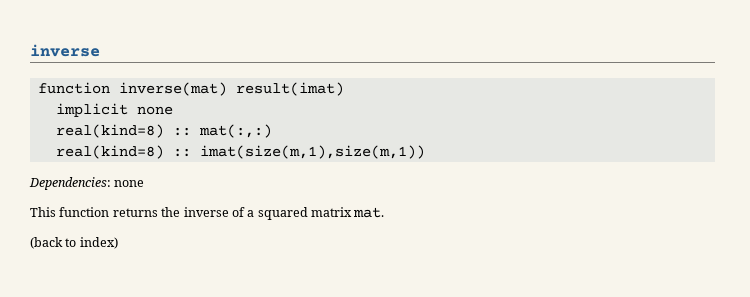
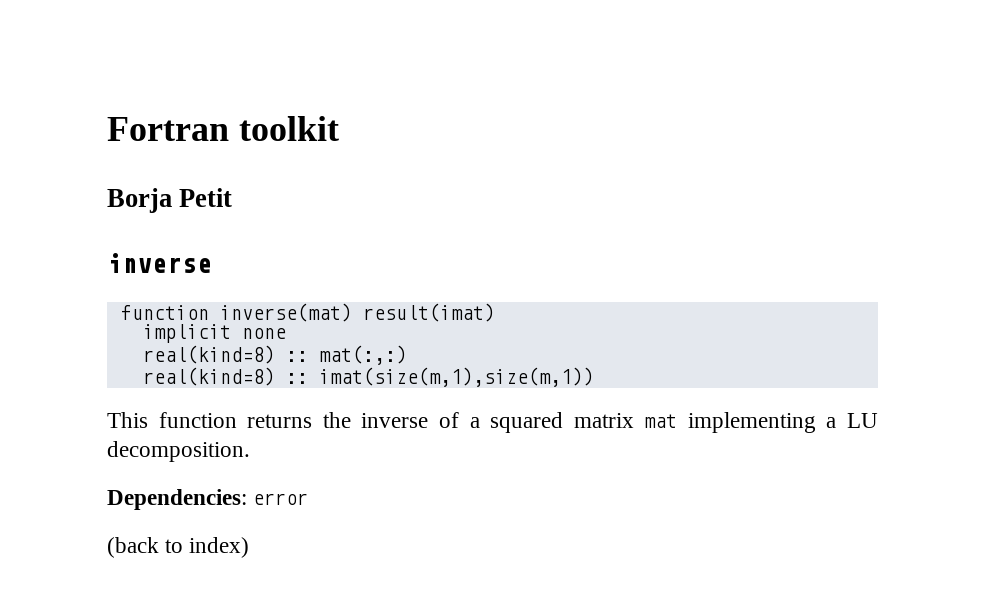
+ Fortran toolkit
+ Borja Petit
- Dependencies: none
- This function returns the inverse of a squared matrix mat.
+ This function returns the inverse of a squared matrix mat implementing a LU decomposition.
+ Dependencies: error

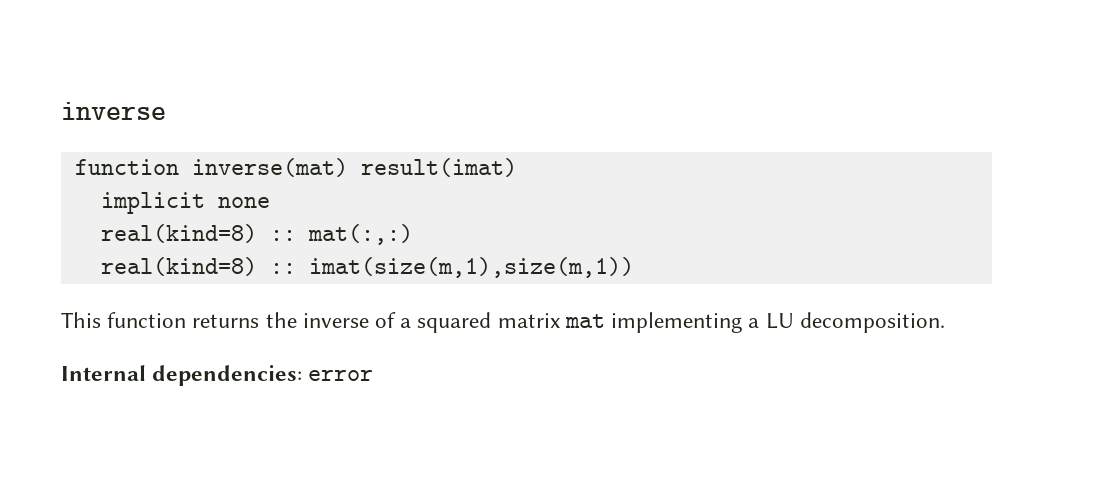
- Fortran toolkit
- Borja Petit
- Dependencies: error
+ Internal dependencies: error
- (back to index)

